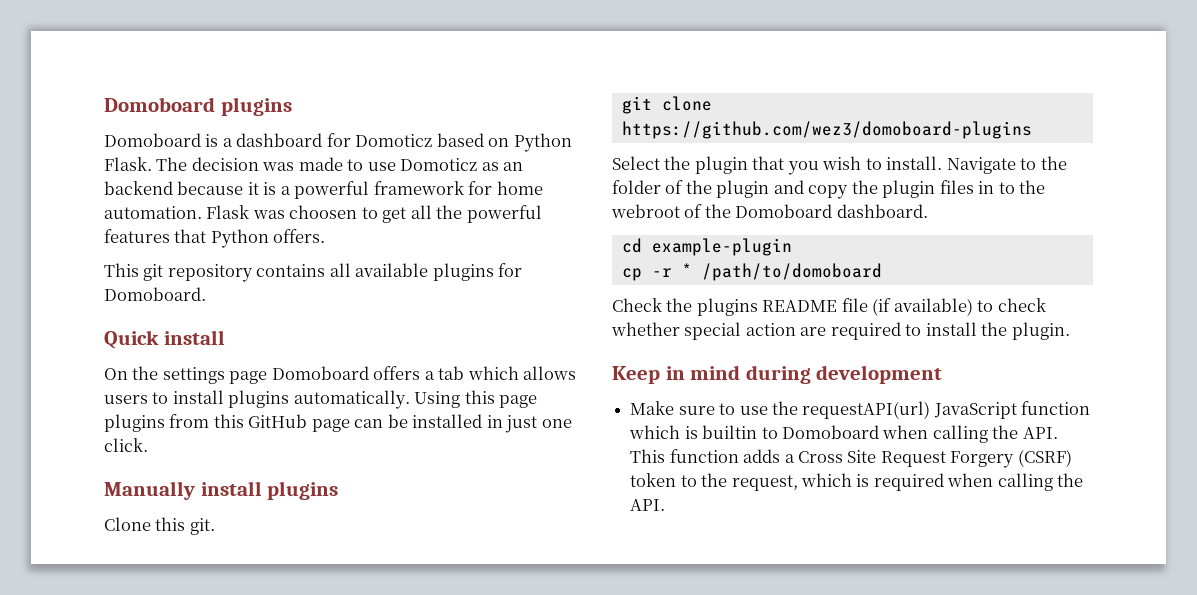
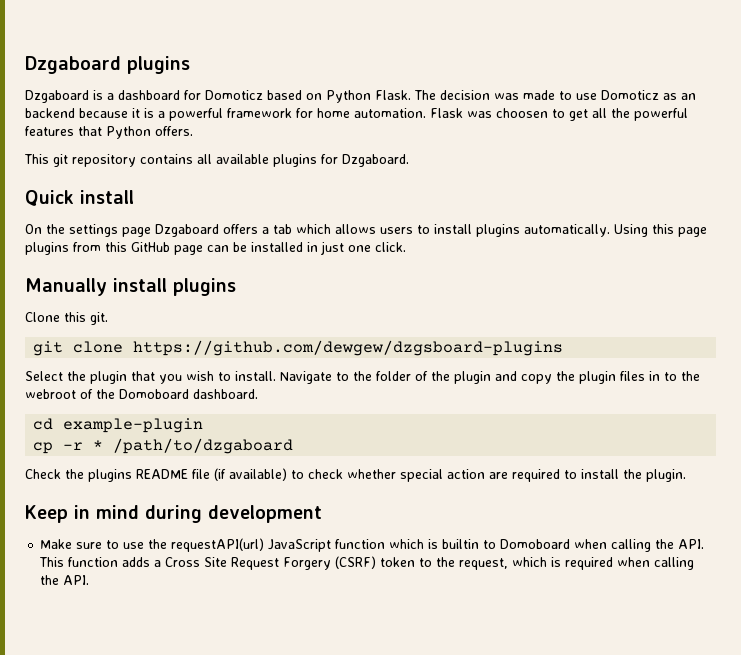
- Domoboard plugins
- Domoboard is a dashboard for Domoticz based on Python Flask.
+ Dzgaboard plugins
+ Dzgaboard is a dashboard for Domoticz based on Python Flask.
- This git repository contains all available plugins for Domoboard.
+ This git repository contains all available plugins for Dzgaboard.
- On the settings page Domoboard offers a tab which allows users to install plugins automatically.
+ On the settings page Dzgaboard offers a tab which allows users to install plugins automatically.
- git clone https://github.com/wez3/domoboard-plugins
+ git clone https://github.com/dewgew/dzgsboard-plugins
- cp -r * /path/to/domoboard
+ cp -r * /path/to/dzgaboard

